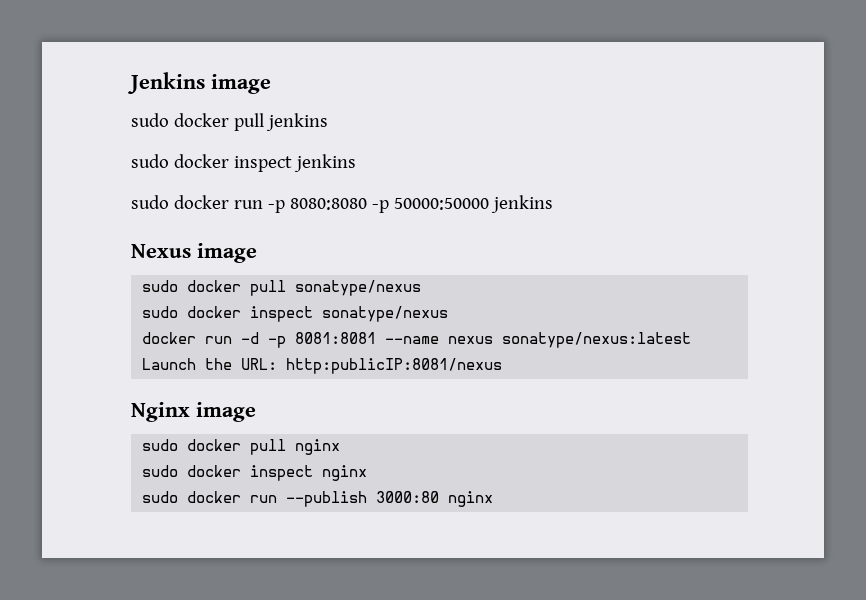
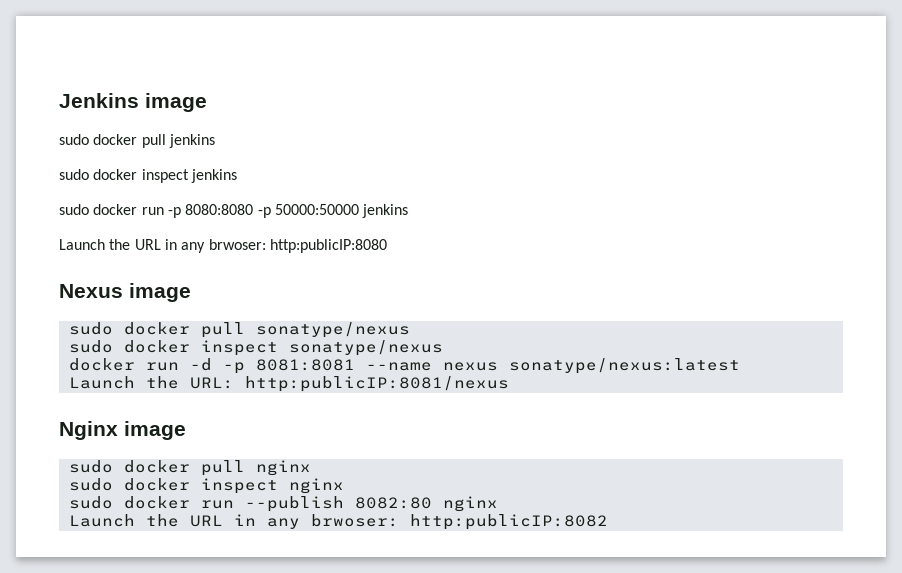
+ Launch the URL in any brwoser: http:publicIP:8080
- sudo docker run --publish 3000:80 nginx
+ sudo docker run --publish 8082:80 nginx
+ Launch the URL in any brwoser: http:publicIP:8082

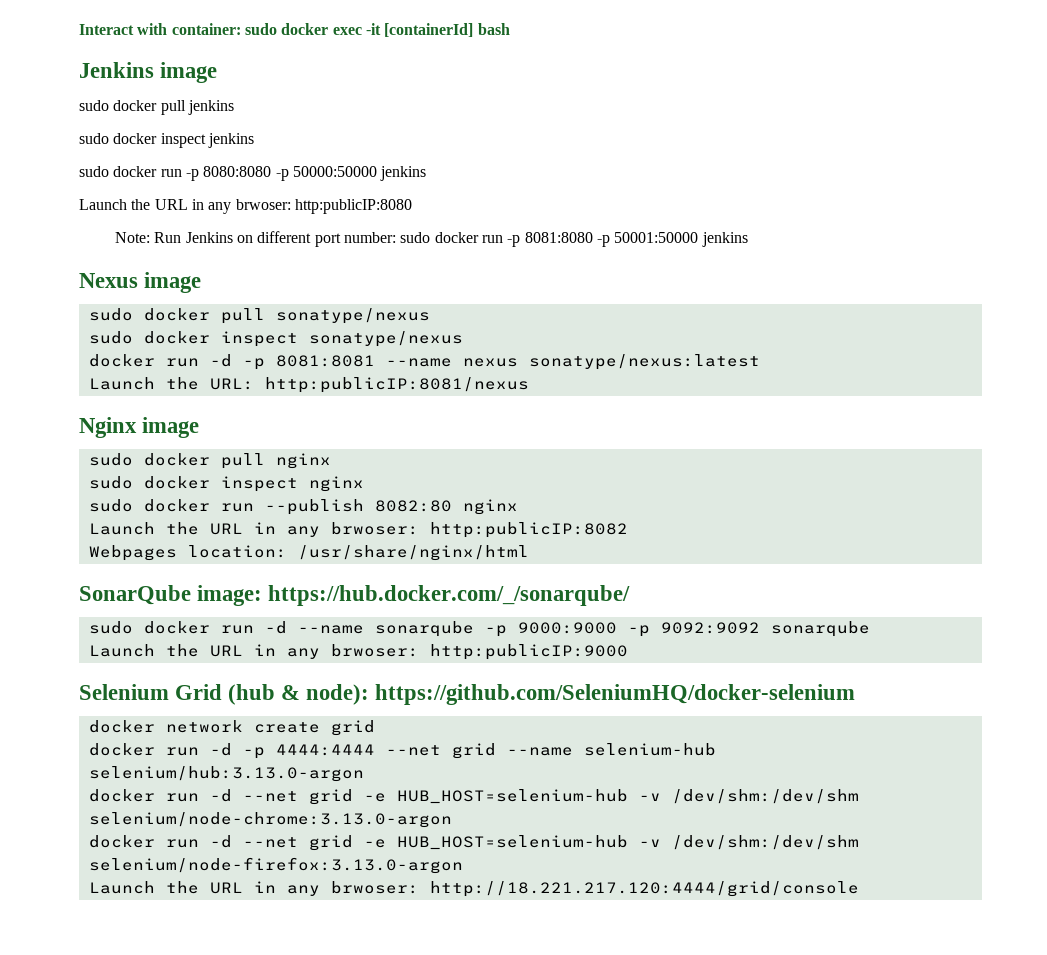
+ Interact with container: sudo docker exec -it [containerId] bash
+ Note: Run Jenkins on different port number: sudo docker run -p 8081:8080 -p 50001:50000 jenkins
+ Webpages location: /usr/share/nginx/html
+ SonarQube image: https://hub.docker.com/_/sonarqube/
+ sudo docker run -d --name sonarqube -p 9000:9000 -p 9092:9092 sonarqube
+ Launch the URL in any brwoser: http:publicIP:9000
+ Selenium Grid (hub & node): https://github.com/SeleniumHQ/docker-selenium
+ docker network create grid
+ docker run -d -p 4444:4444 --net grid --name selenium-hub selenium/hub:3.13.0-argon
+ docker run -d --net grid -e HUB_HOST=selenium-hub -v /dev/shm:/dev/shm selenium/node-chrome:3.13.0-argon
+ docker run -d --net grid -e HUB_HOST=selenium-hub -v /dev/shm:/dev/shm selenium/node-firefox:3.13.0-argon
+ Launch the URL in any brwoser: http://18.221.217.120:4444/grid/console

